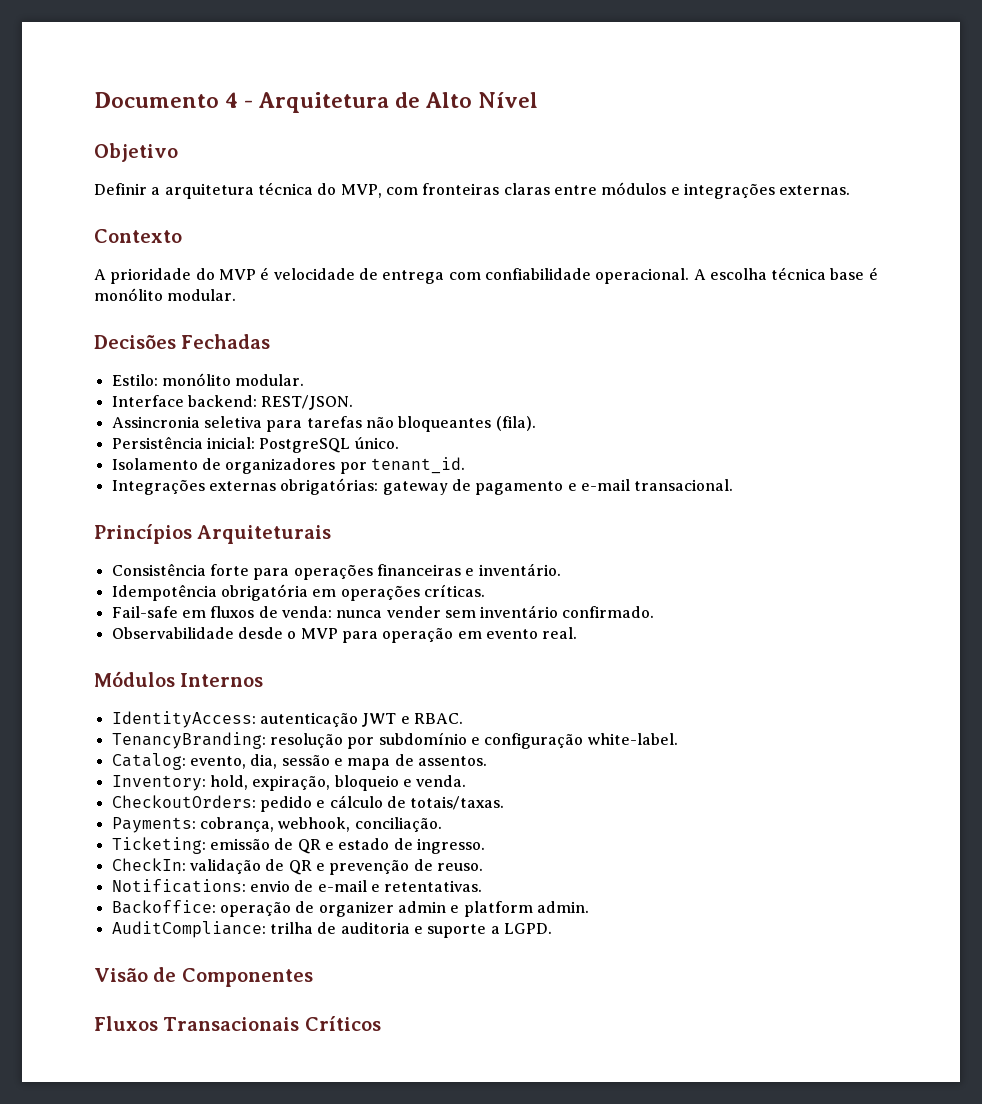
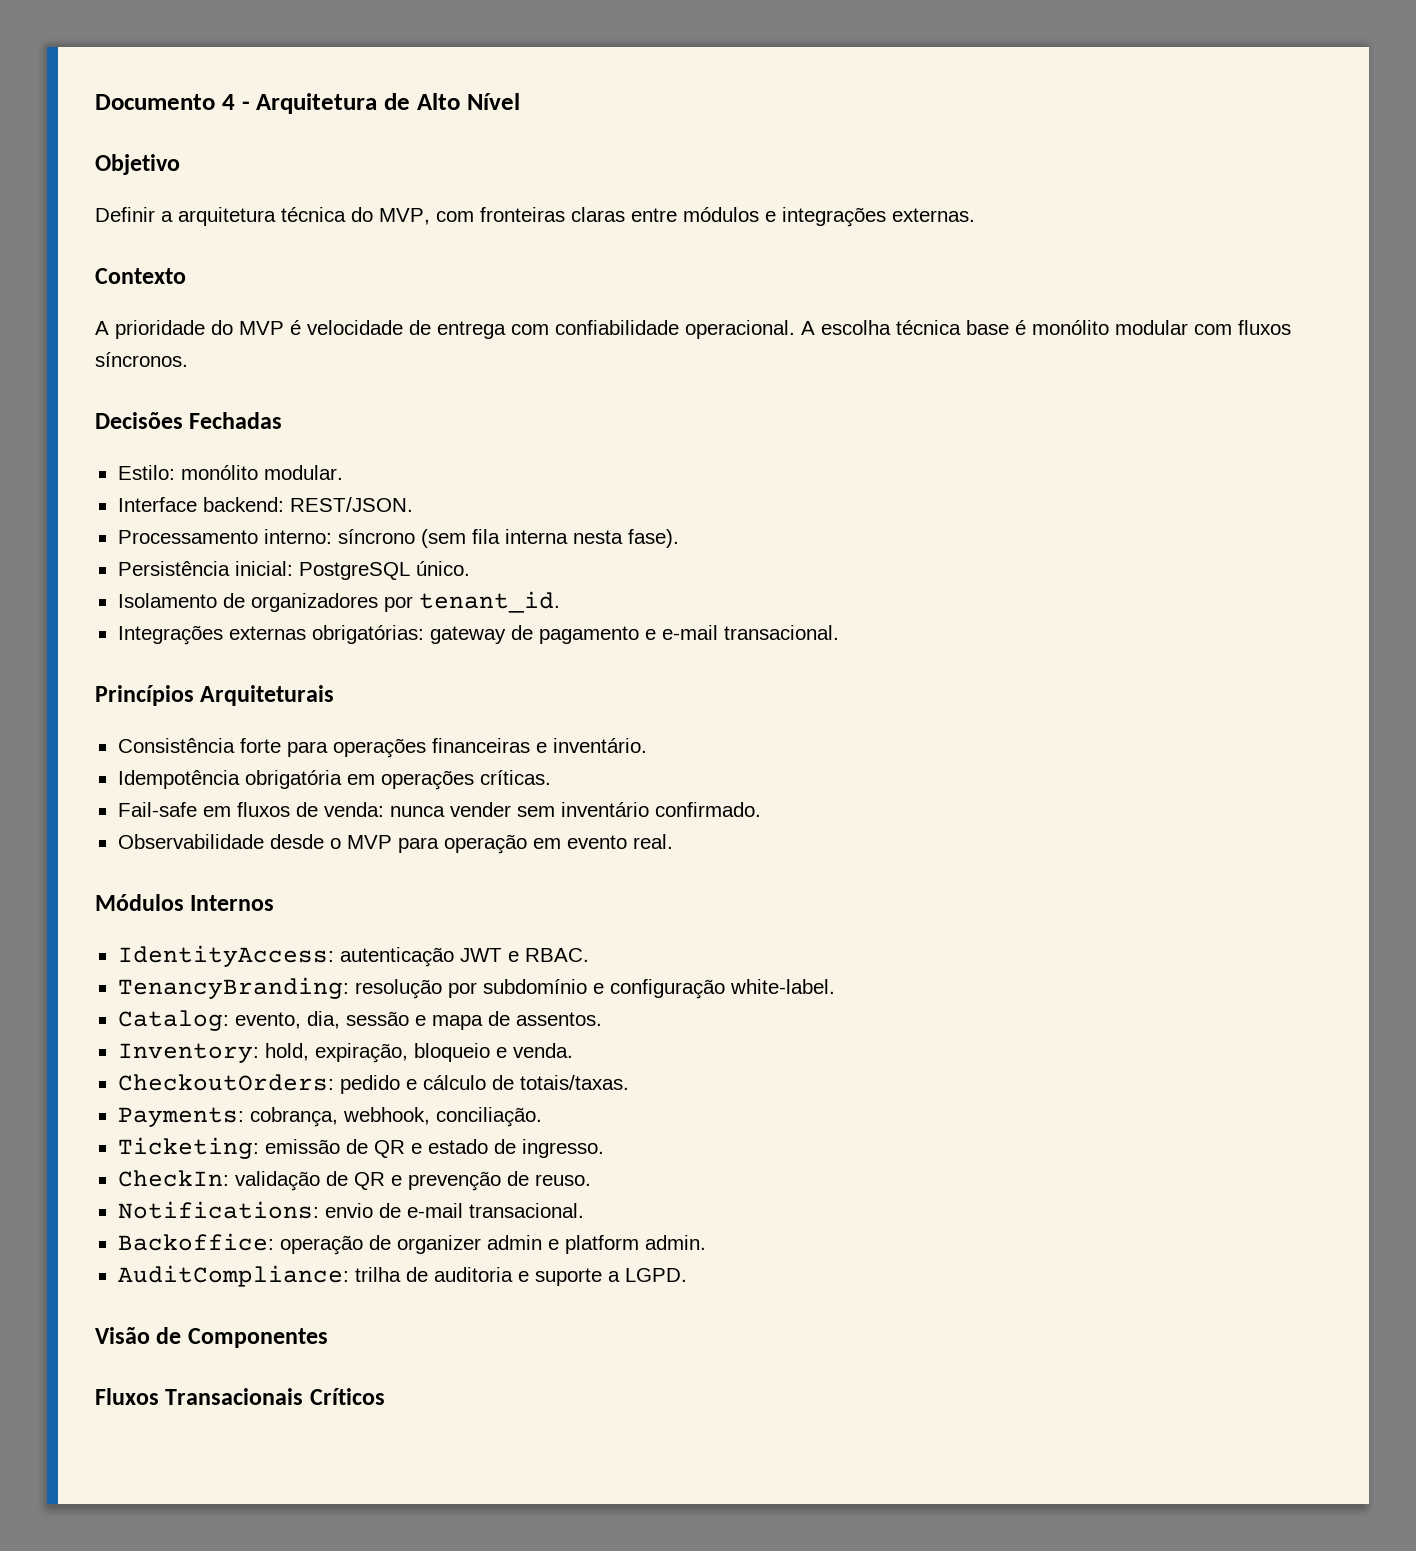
- A escolha técnica base é monólito modular.
+ A escolha técnica base é monólito modular com fluxos síncronos.
- Assincronia seletiva para tarefas não bloqueantes (fila).
+ Processamento interno: síncrono (sem fila interna nesta fase).
- Notifications: envio de e-mail e retentativas.
+ Notifications: envio de e-mail transacional.

